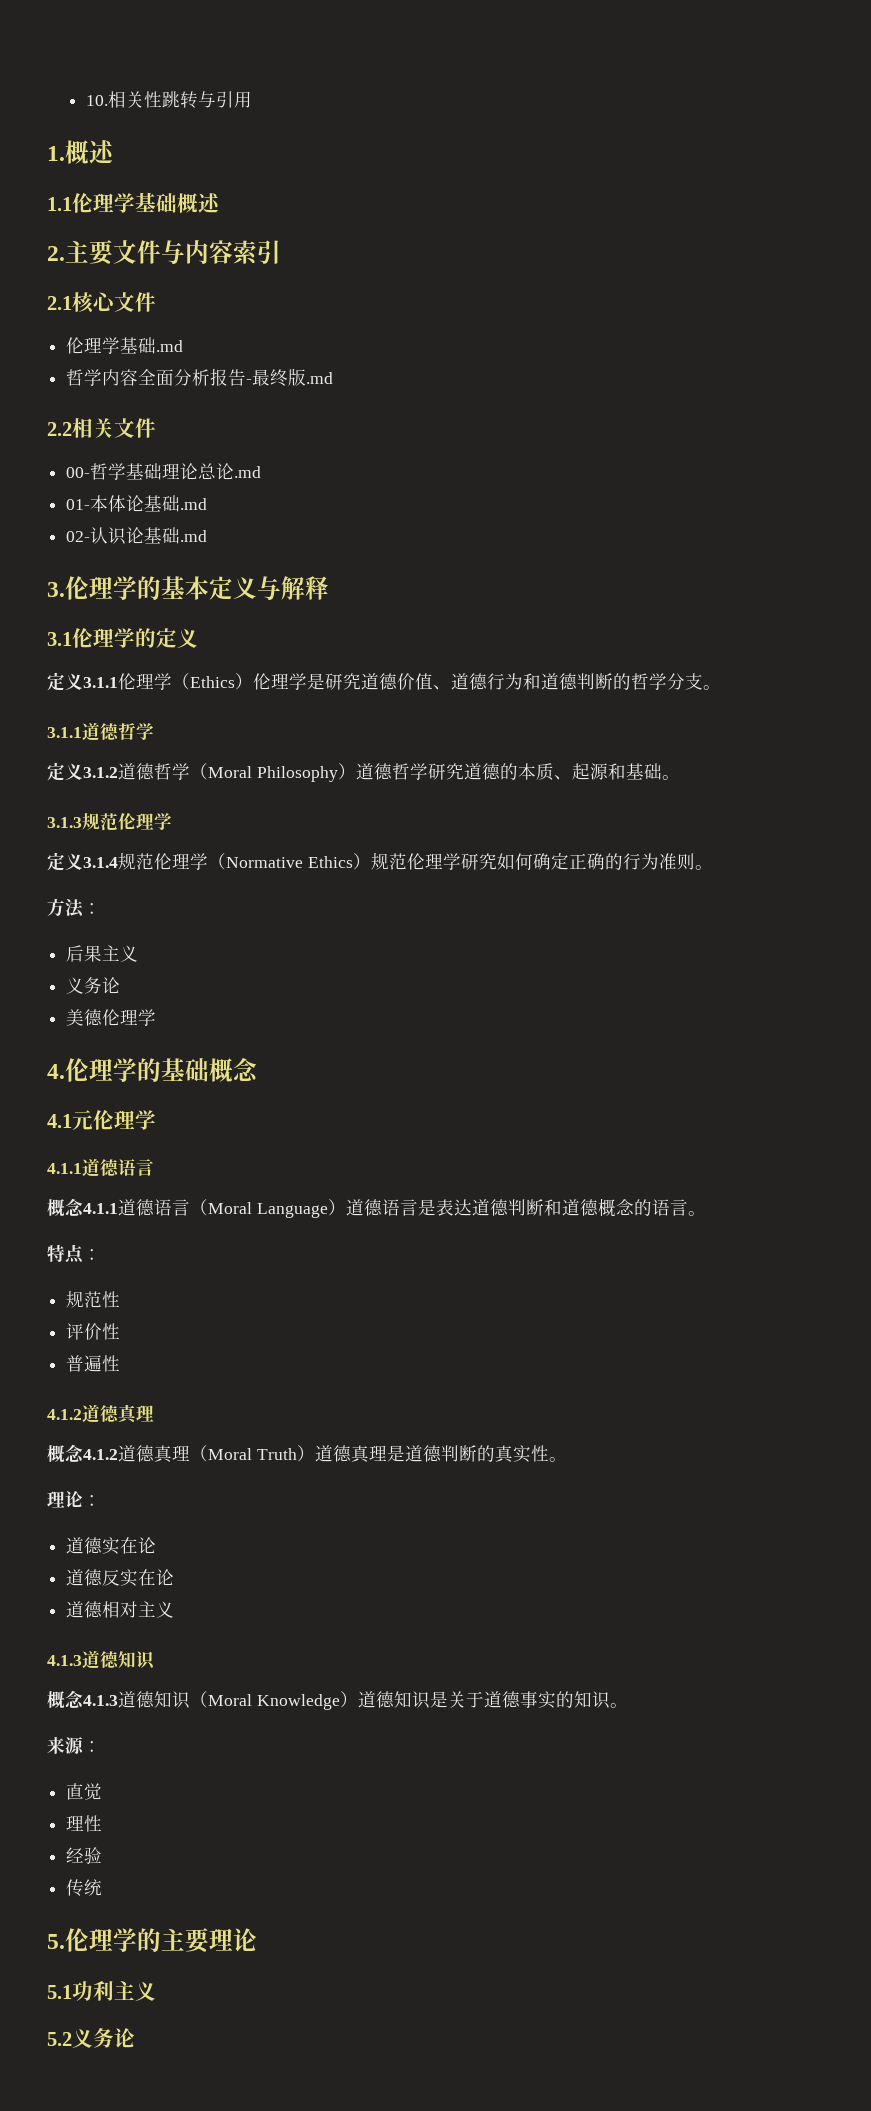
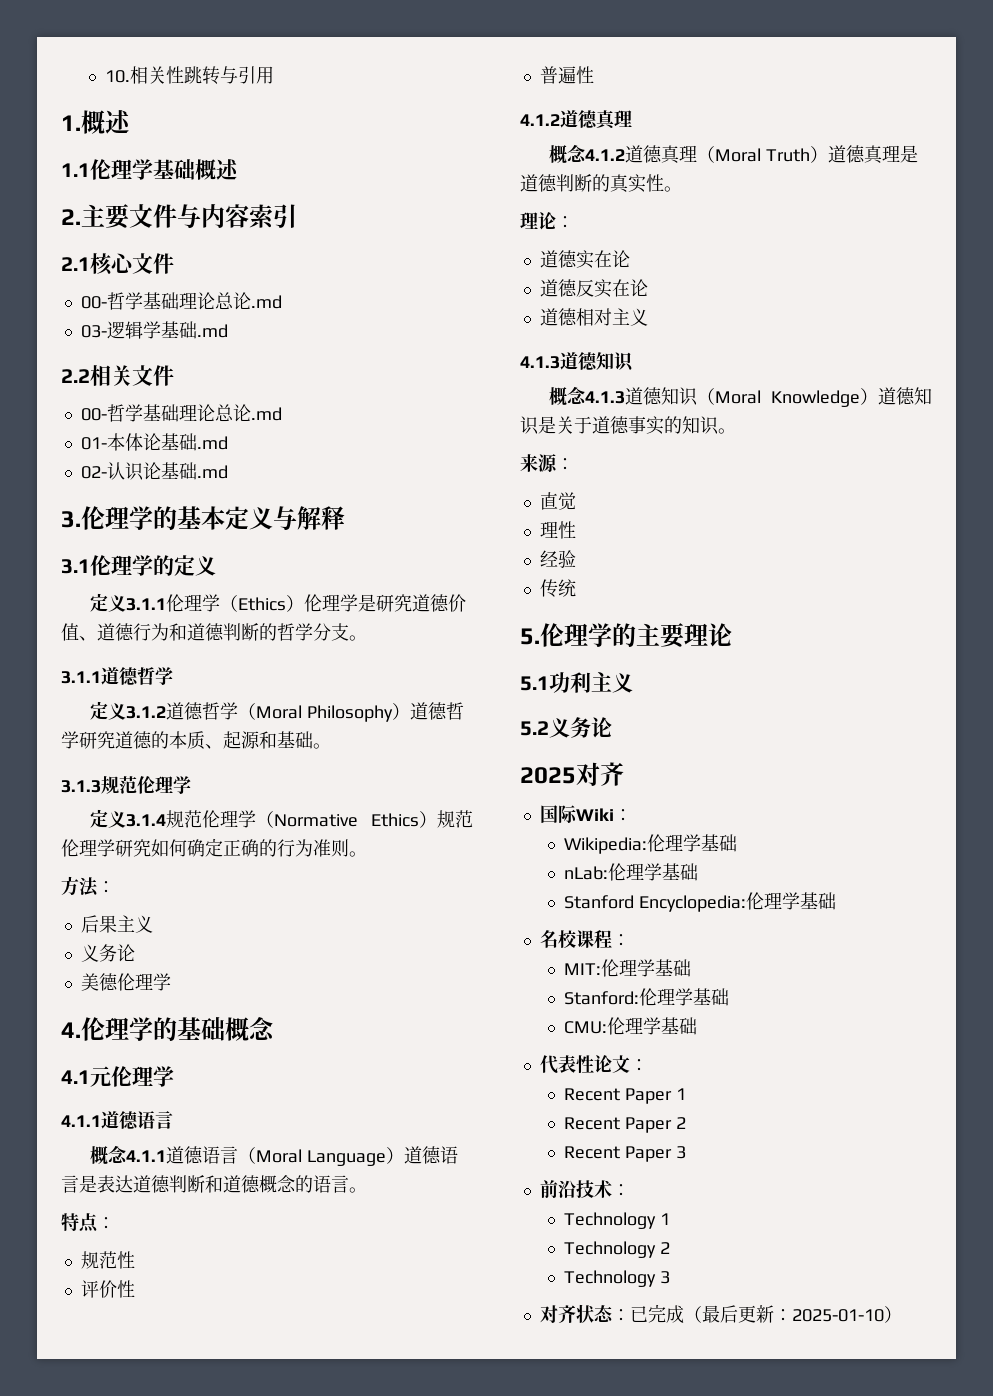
  2.1核心文件
- 伦理学基础.md
- 哲学内容全面分析报告-最终版.md
+ 00-哲学基础理论总论.md
+ 03-逻辑学基础.md
+ 2025对齐
+ 国际Wiki：
+ Wikipedia:伦理学基础
+ nLab:伦理学基础
+ Stanford Encyclopedia:伦理学基础
+ 名校课程：
+ MIT:伦理学基础
+ Stanford:伦理学基础
+ CMU:伦理学基础
+ 代表性论文：
+ Recent Paper 1
+ Recent Paper 2
+ Recent Paper 3
+ 前沿技术：
+ Technology 1
+ Technology 2
+ Technology 3
+ 对齐状态：已完成（最后更新：2025-01-10）

